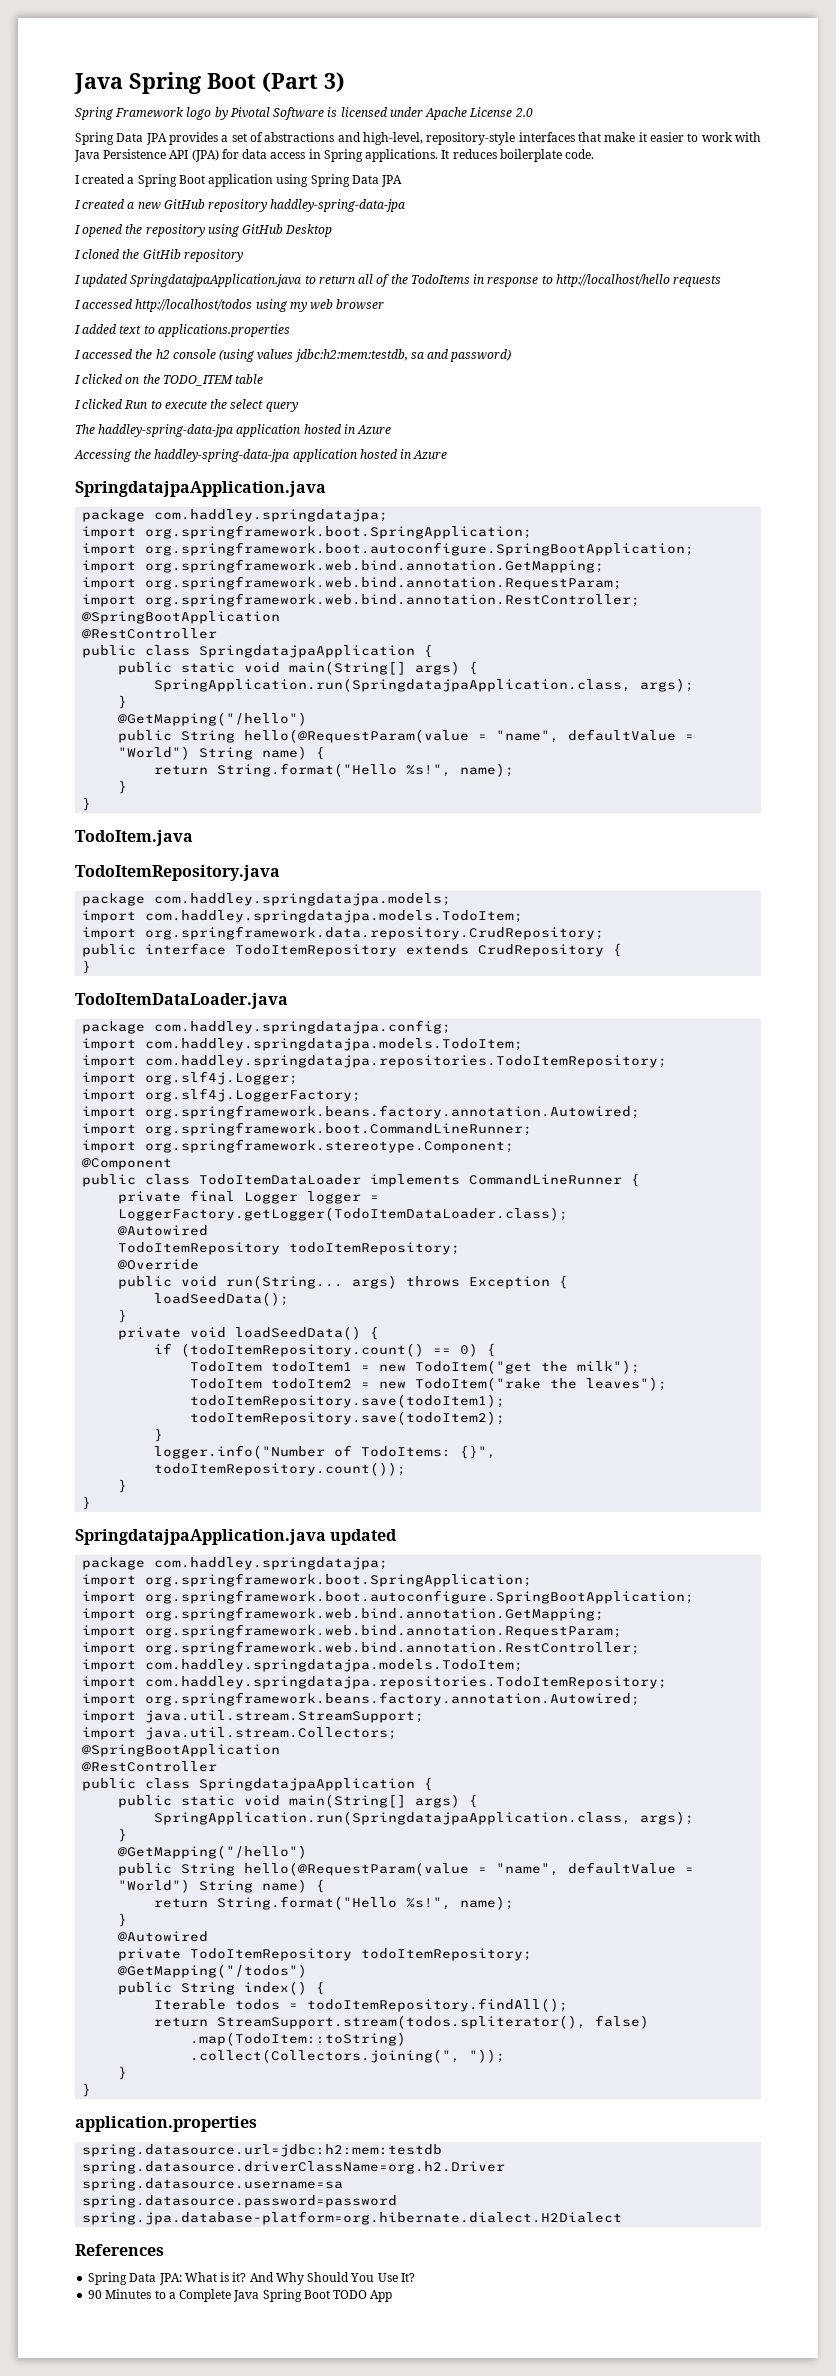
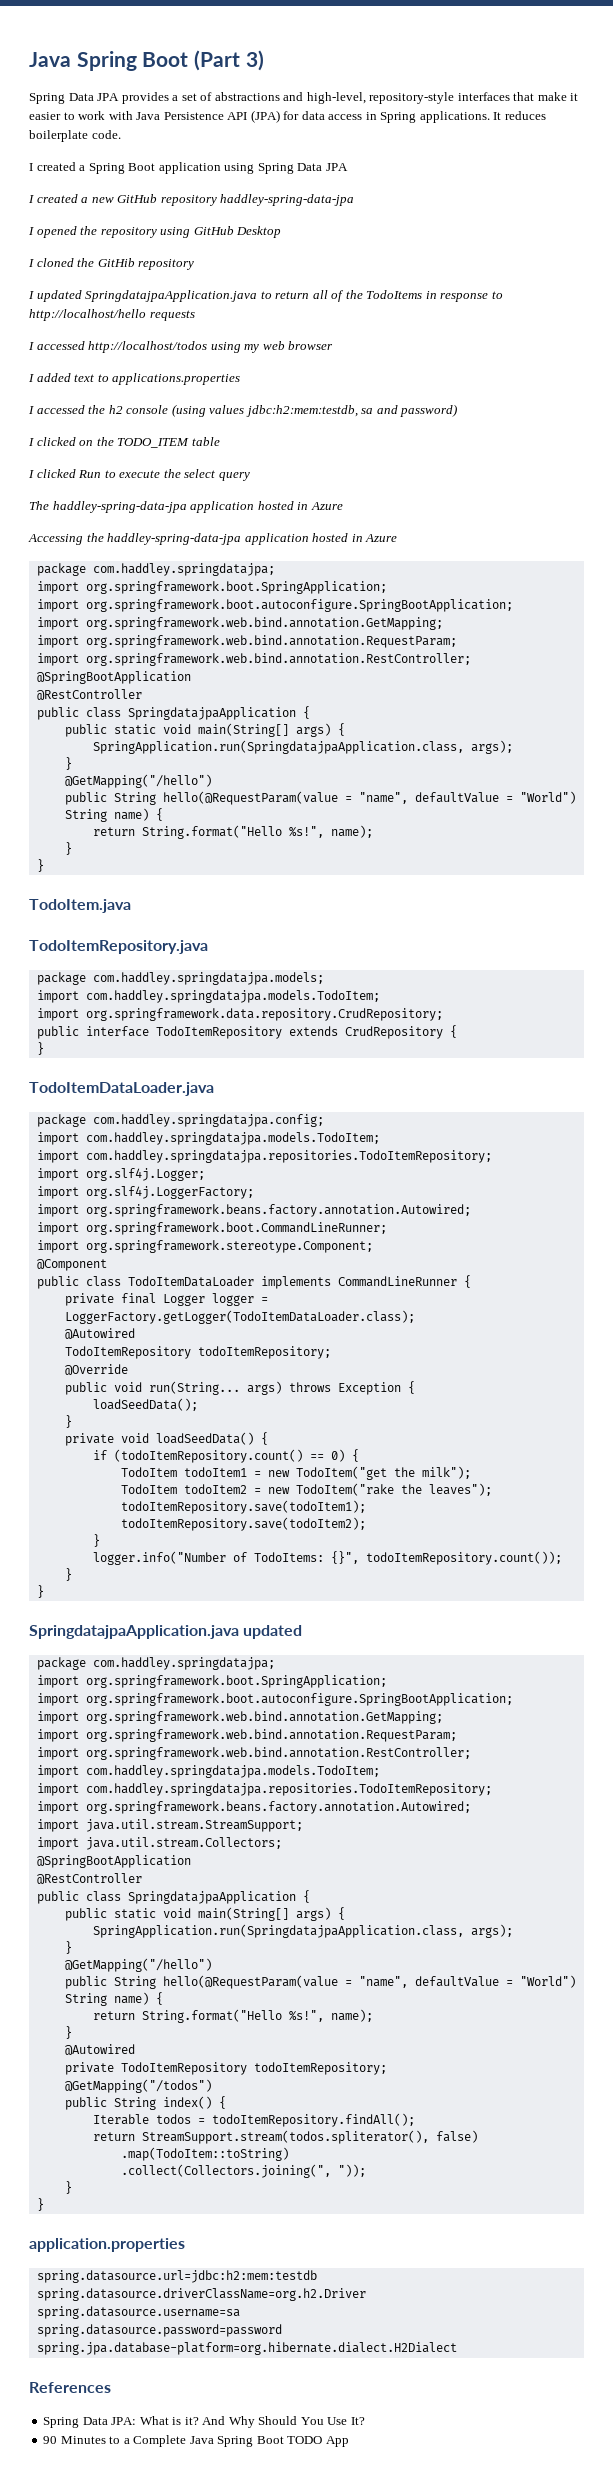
- Spring Framework logo by Pivotal Software is licensed under Apache License 2.0
  Accessing the haddley-spring-data-jpa application hosted in Azure
- SpringdatajpaApplication.java

